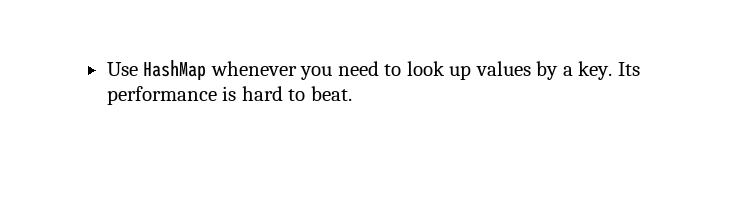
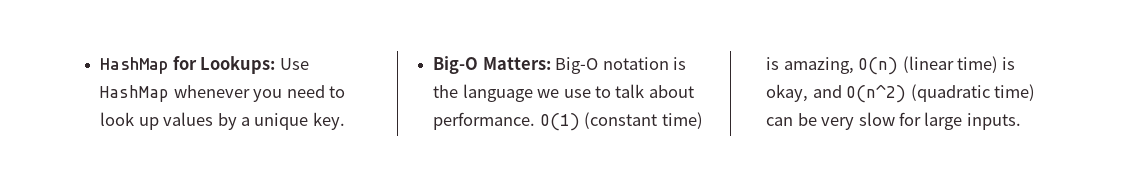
- Use HashMap whenever you need to look up values by a key. Its performance is hard to beat.
+ HashMap for Lookups: Use HashMap whenever you need to look up values by a unique key.
+ Big-O Matters: Big-O notation is the language we use to talk about performance. O(1) (constant time) is amazing, O(n) (linear time) is okay, and O(n^2) (quadratic time) can be very slow for large inputs.

